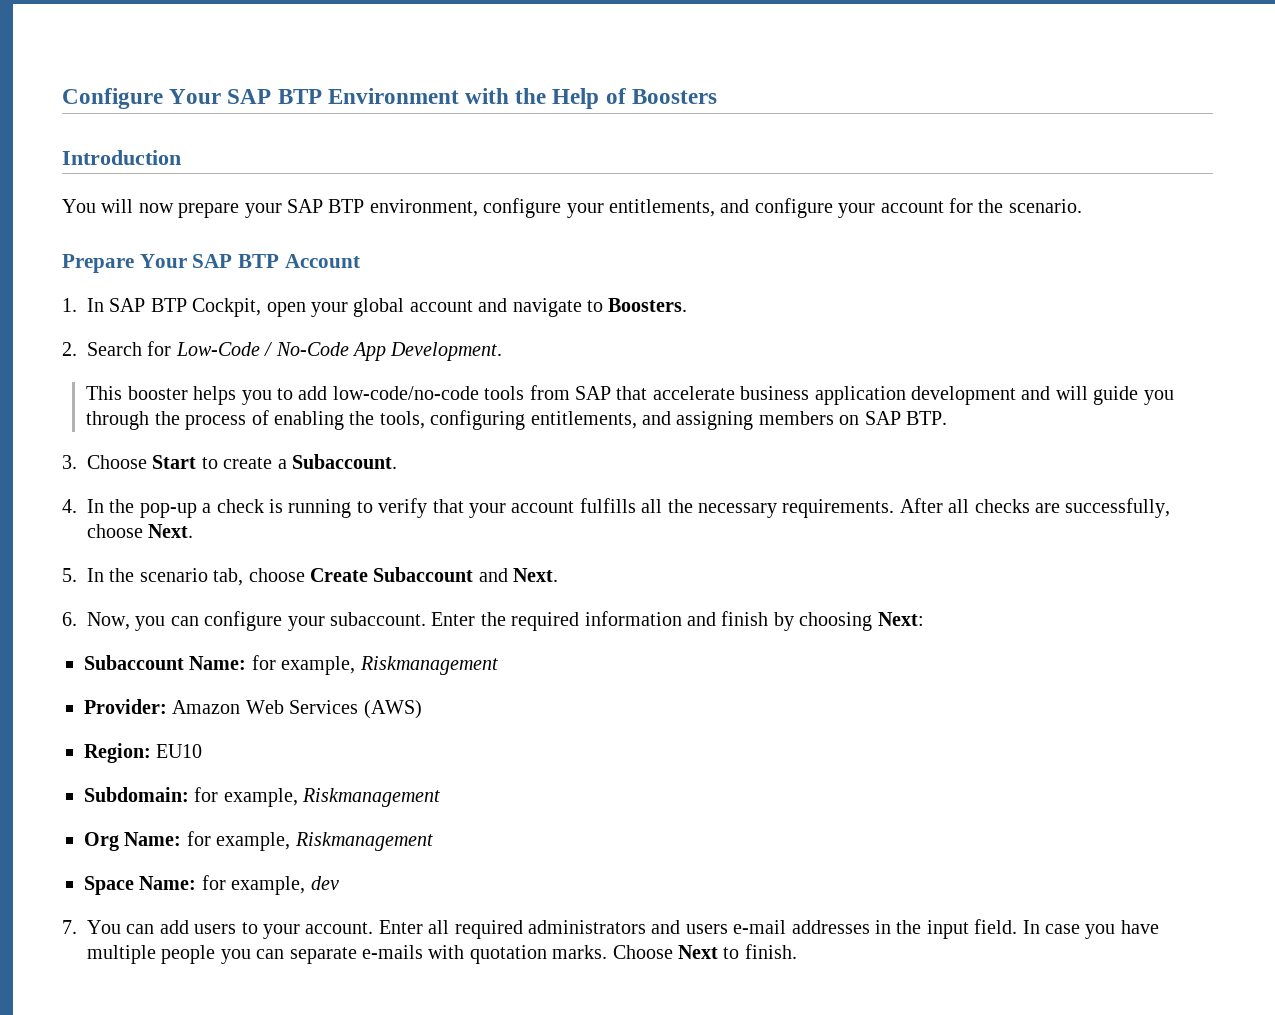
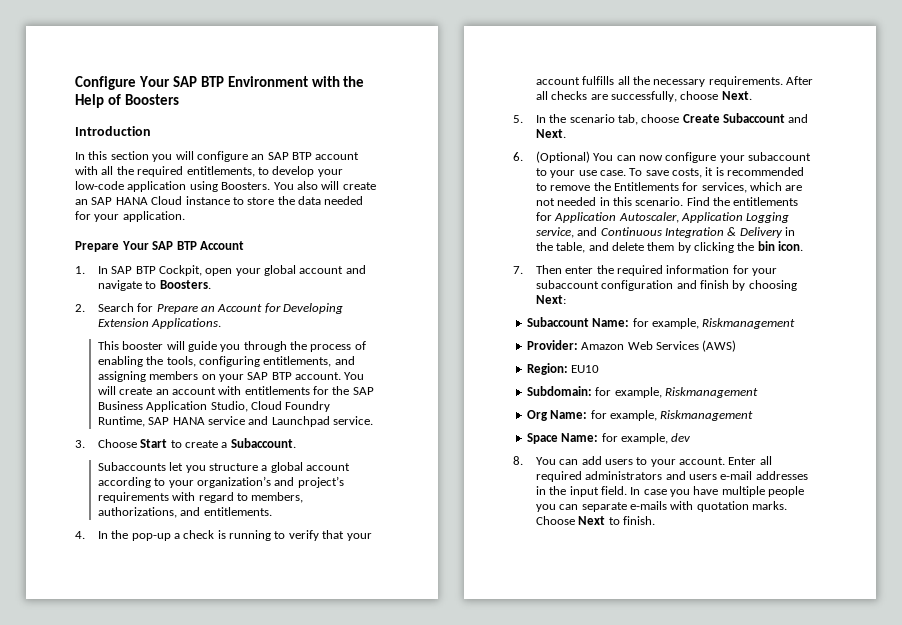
- You will now prepare your SAP BTP environment, configure your entitlements, and configure your account for the scenario.
+ In this section you will configure an SAP BTP account with all the required entitlements, to develop your low-code application using Boosters. You also will create an SAP HANA Cloud instance to store the data needed for your application.
- 2. Search for Low-Code / No-Code App Development.
- This booster helps you to add low-code/no-code tools from SAP that accelerate business application development and will guide you through the process of enabling the tools, configuring entitlements, and assigning members on SAP BTP.
+ 2. Search for Prepare an Account for Developing Extension Applications.
+ This booster will guide you through the process of enabling the tools, configuring entitlements, and assigning members on your SAP BTP account. You will create an account with entitlements for the SAP Business Application Studio, Cloud Foundry Runtime, SAP HANA service and Launchpad service.
+ Subaccounts let you structure a global account according to your organization’s and project’s requirements with regard to members, authorizations, and entitlements.
- 6. Now, you can configure your subaccount. Enter the required information and finish by choosing Next:
+ 6. (Optional) You can now configure your subaccount to your use case. To save costs, it is recommended to remove the Entitlements for services, which are not needed in this scenario. Find the entitlements for Application Autoscaler, Application Logging service, and Continuous Integration & Delivery in the table, and delete them by clicking the bin icon.
+ 7. Then enter the required information for your subaccount configuration and finish by choosing Next:
- 7. You can add users to your account.
+ 8. You can add users to your account.

